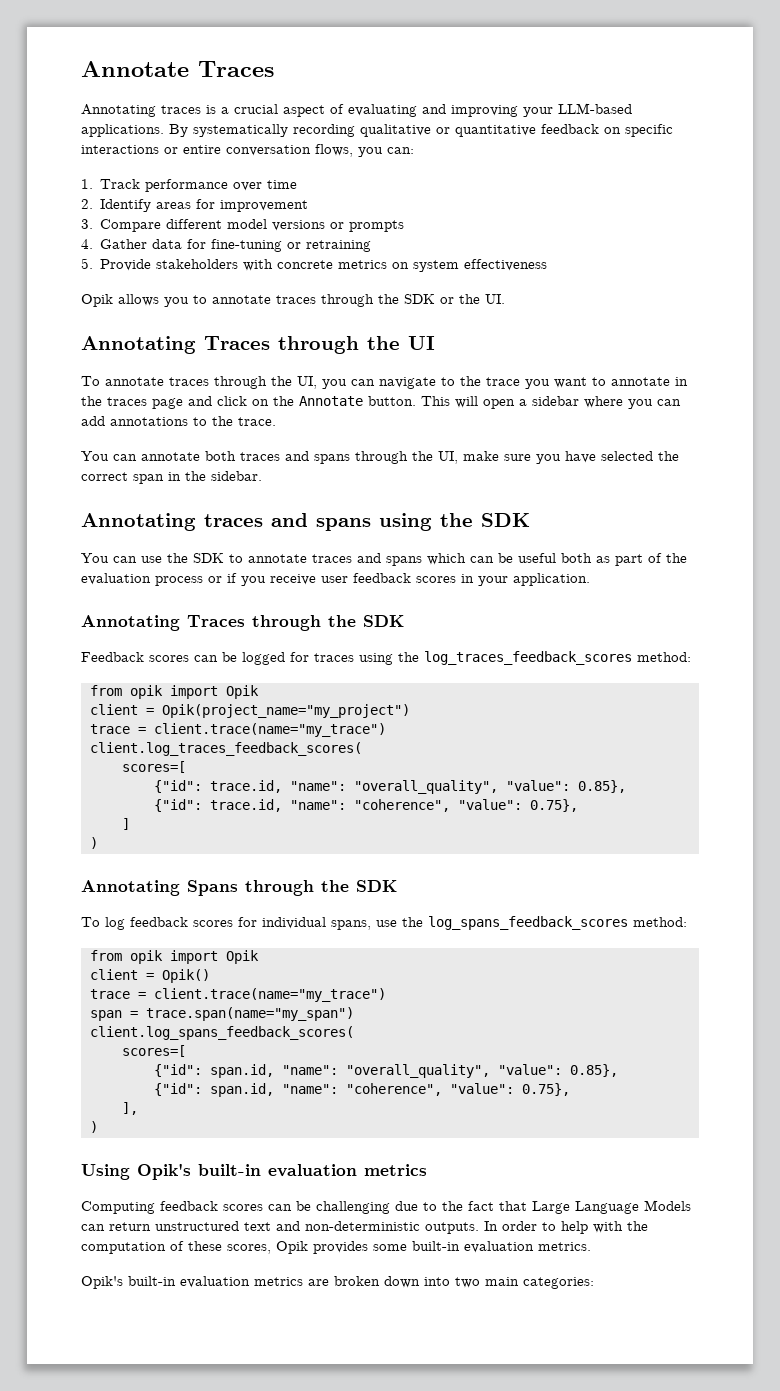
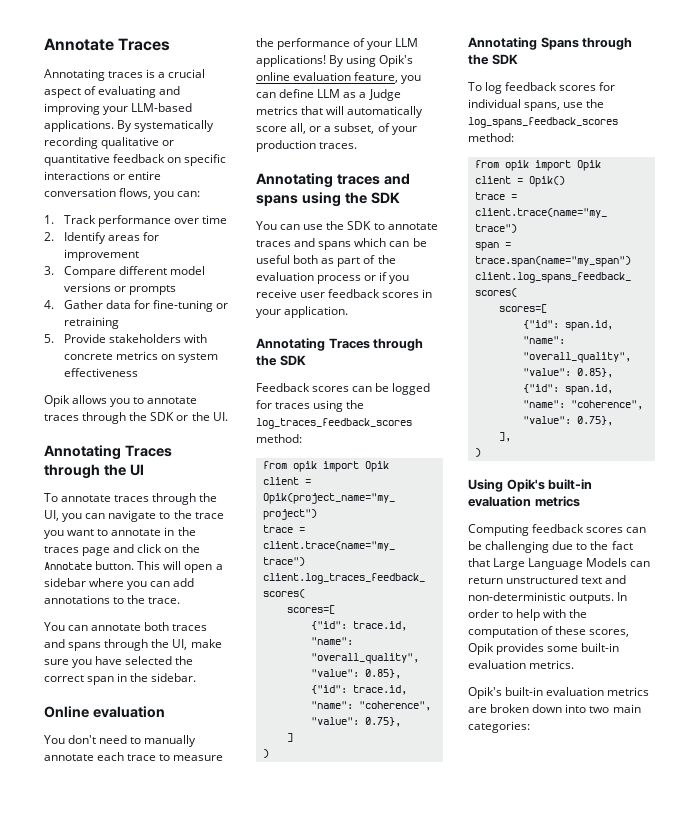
+ Online evaluation
+ You don't need to manually annotate each trace to measure the performance of your LLM applications! By using Opik's online evaluation feature, you can define LLM as a Judge metrics that will automatically score all, or a subset, of your production traces.

